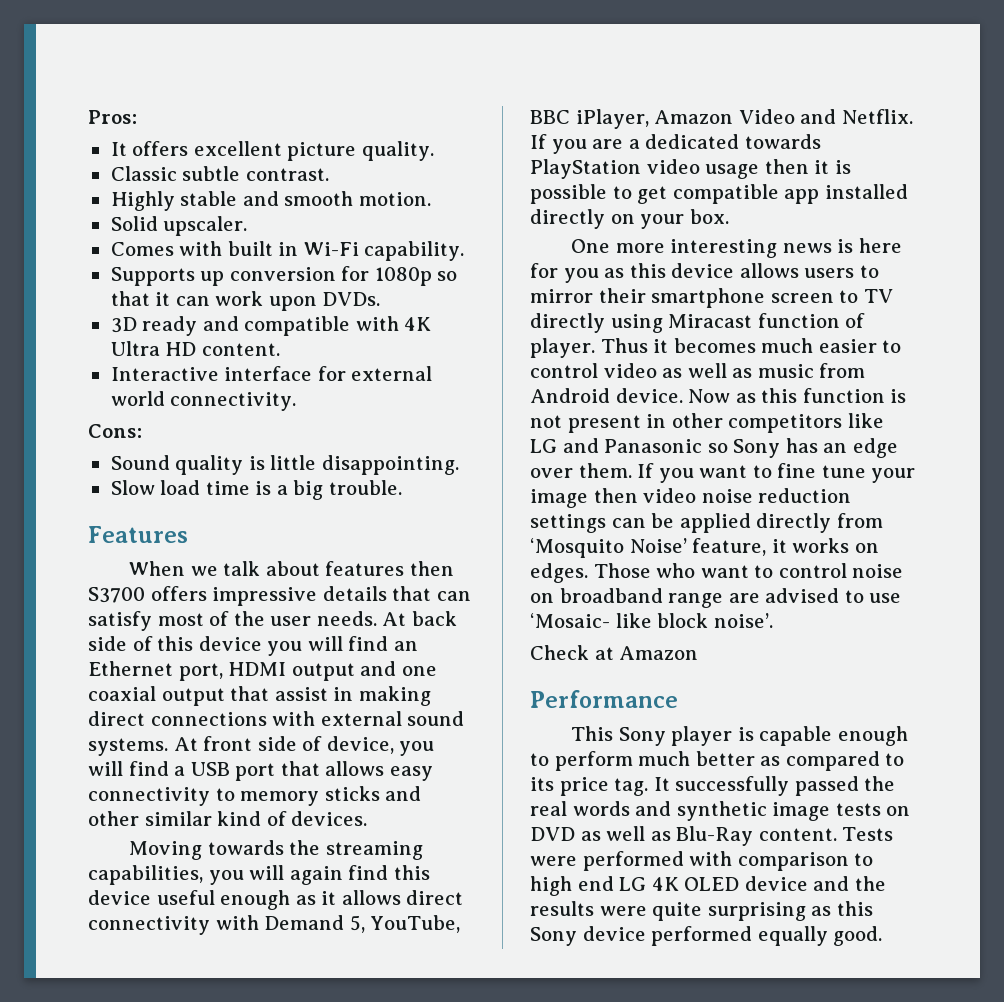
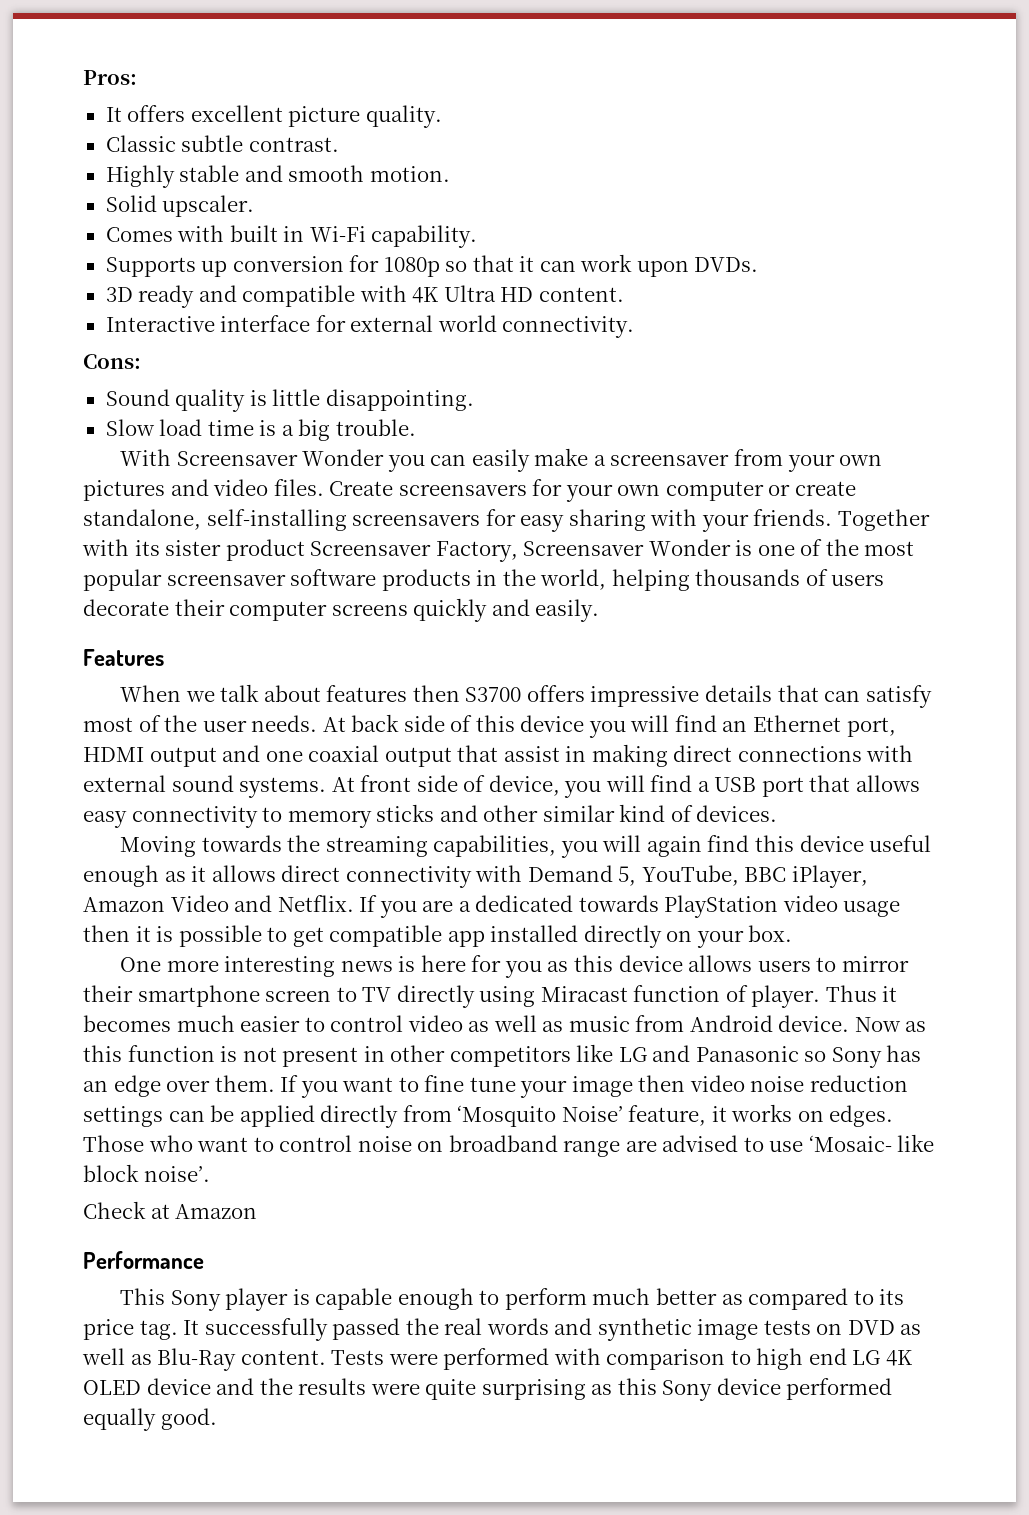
+ With Screensaver Wonder you can easily make a screensaver from your own pictures and video files. Create screensavers for your own computer or create standalone, self-installing screensavers for easy sharing with your friends. Together with its sister product Screensaver Factory, Screensaver Wonder is one of the most popular screensaver software products in the world, helping thousands of users decorate their computer screens quickly and easily.

